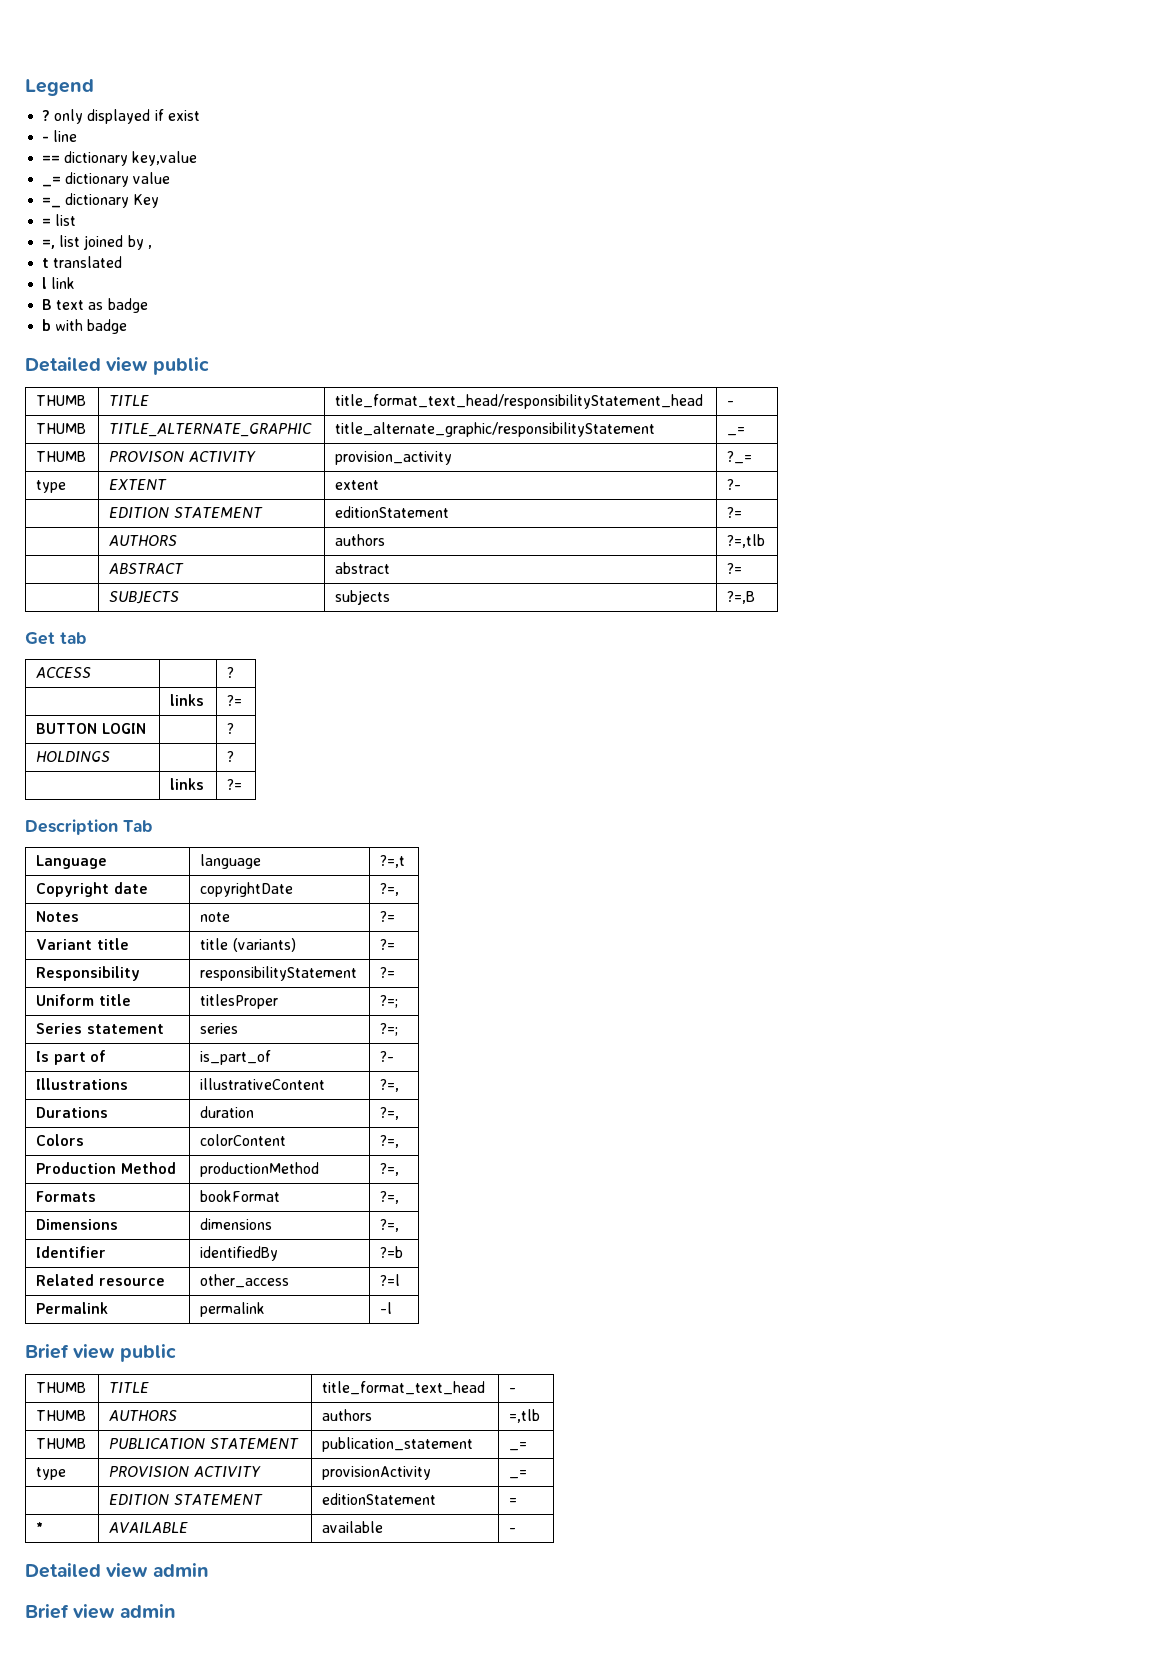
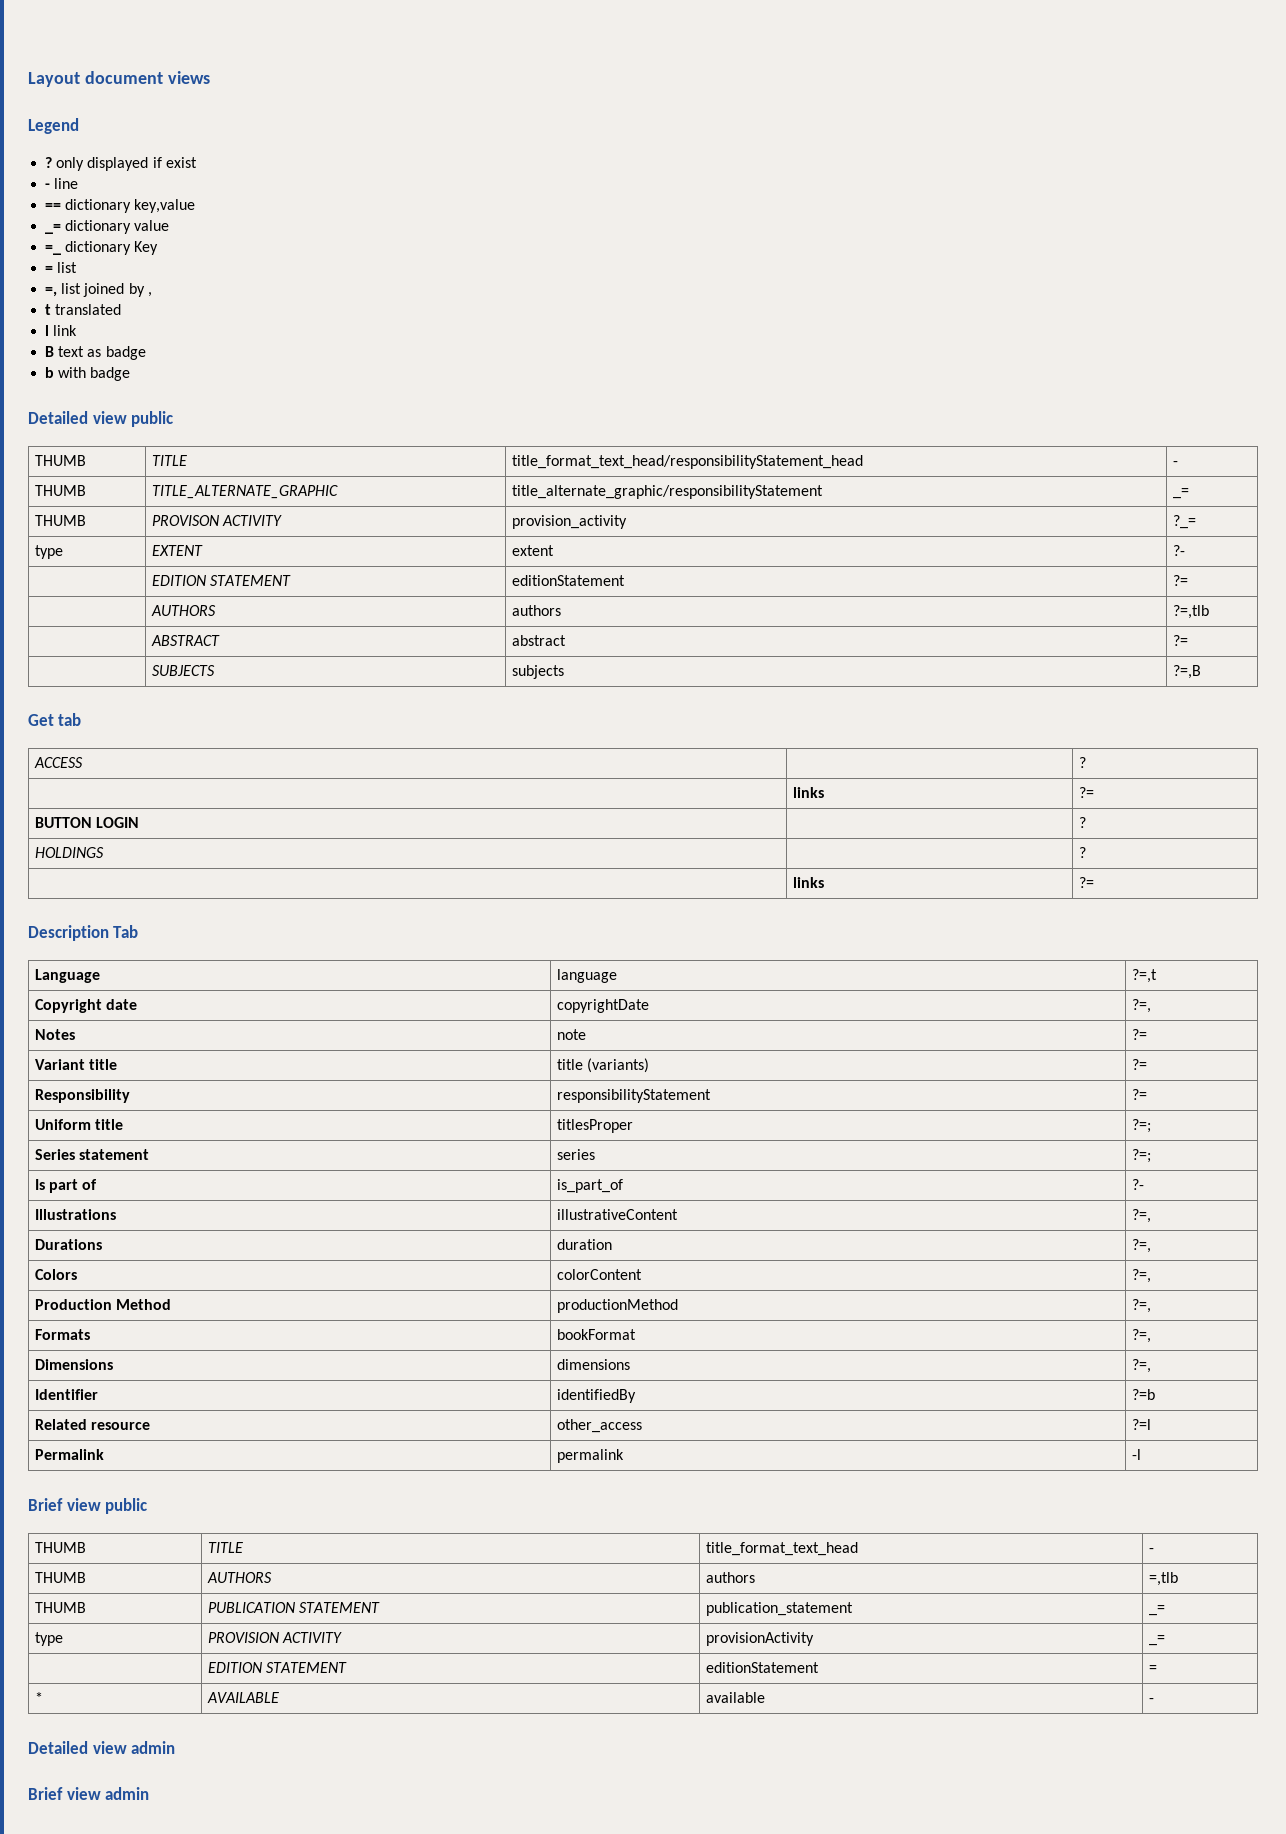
+ Layout document views

